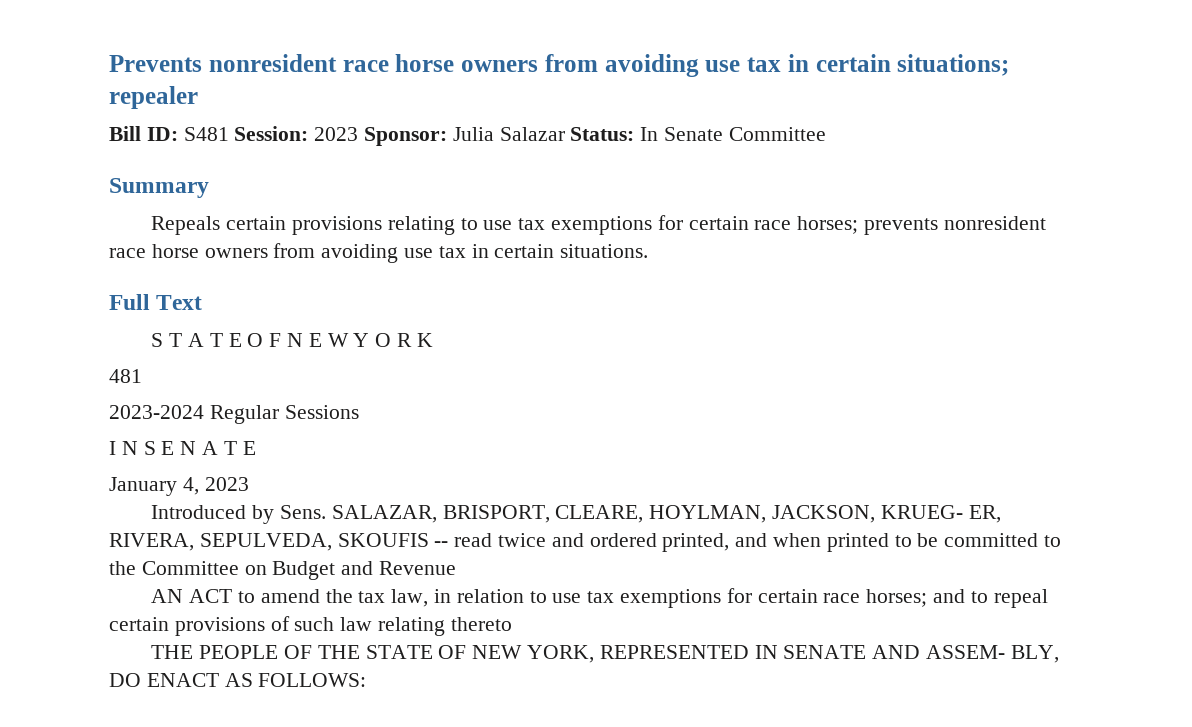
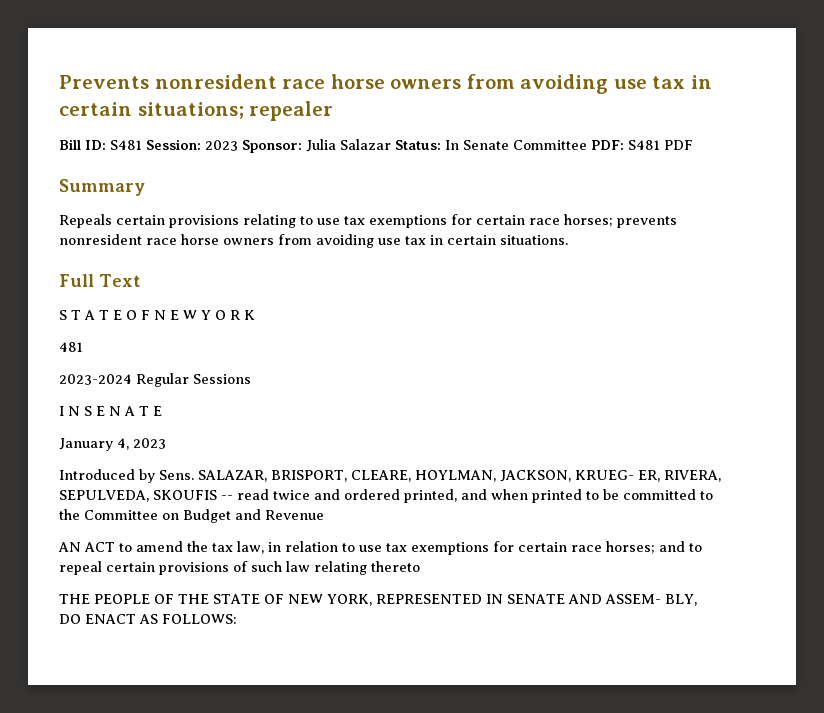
- Bill ID: S481 Session: 2023 Sponsor: Julia Salazar Status: In Senate Committee
+ Bill ID: S481 Session: 2023 Sponsor: Julia Salazar Status: In Senate Committee PDF: S481 PDF

